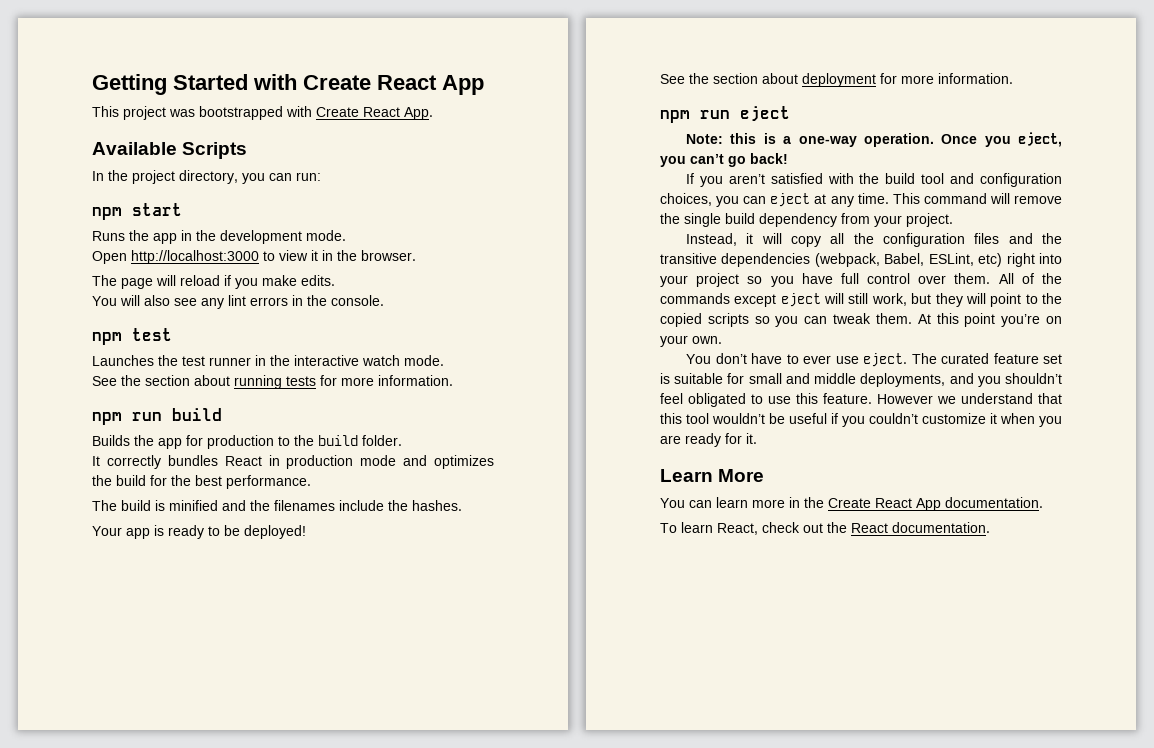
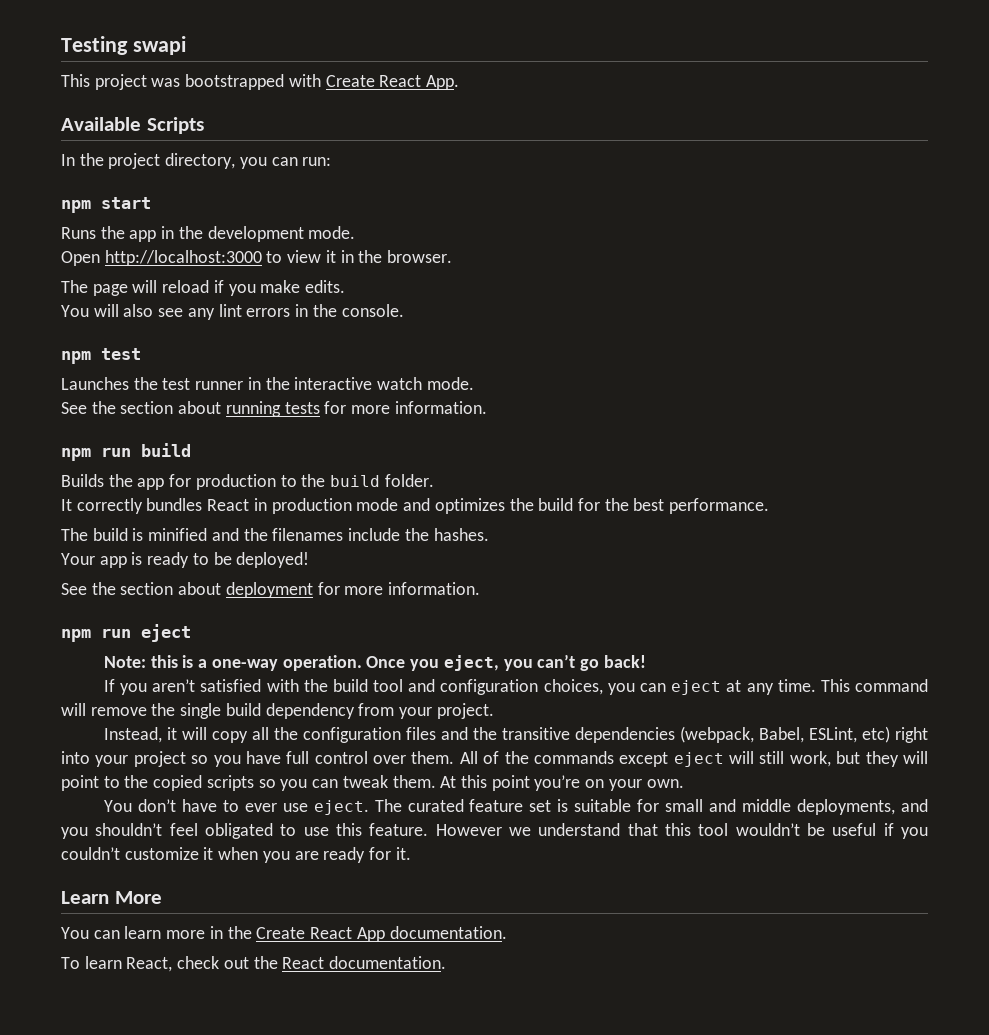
- Getting Started with Create React App
+ Testing swapi

